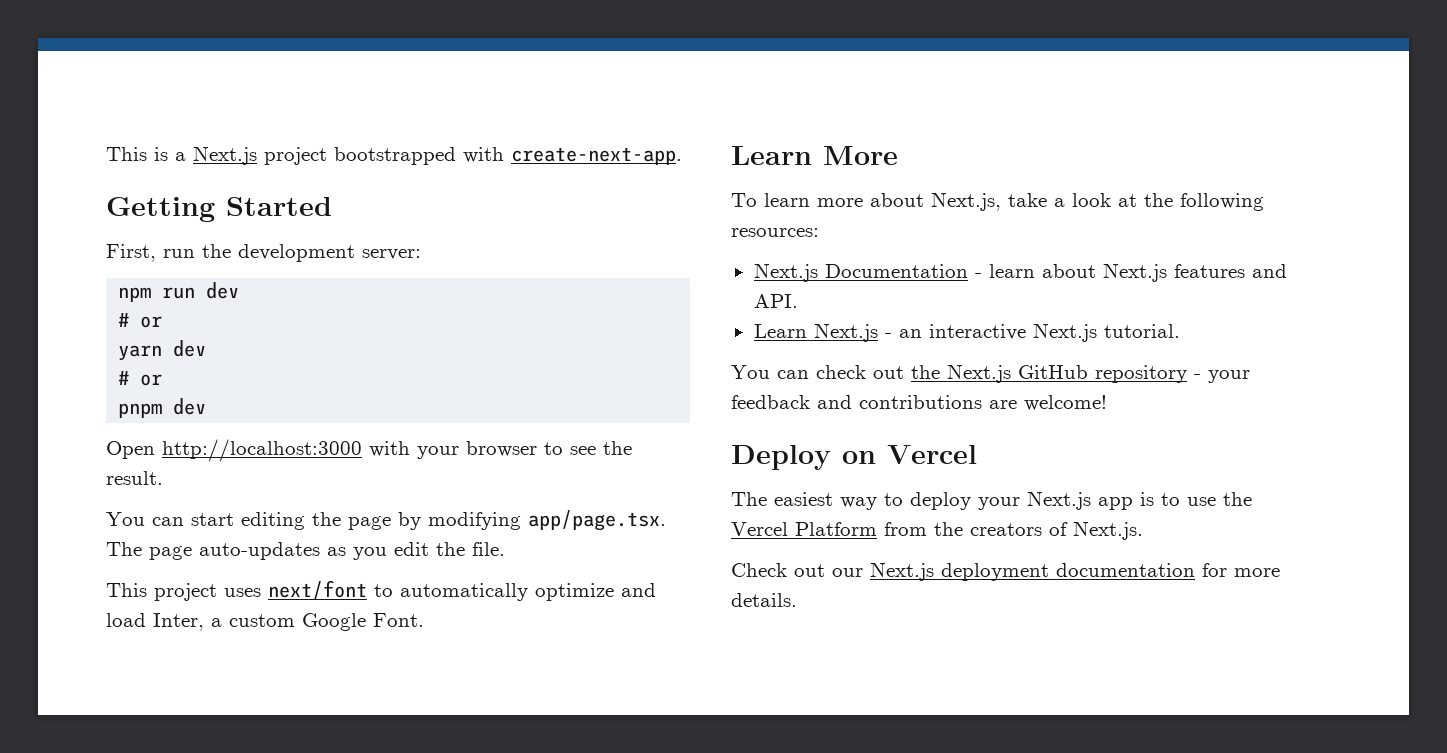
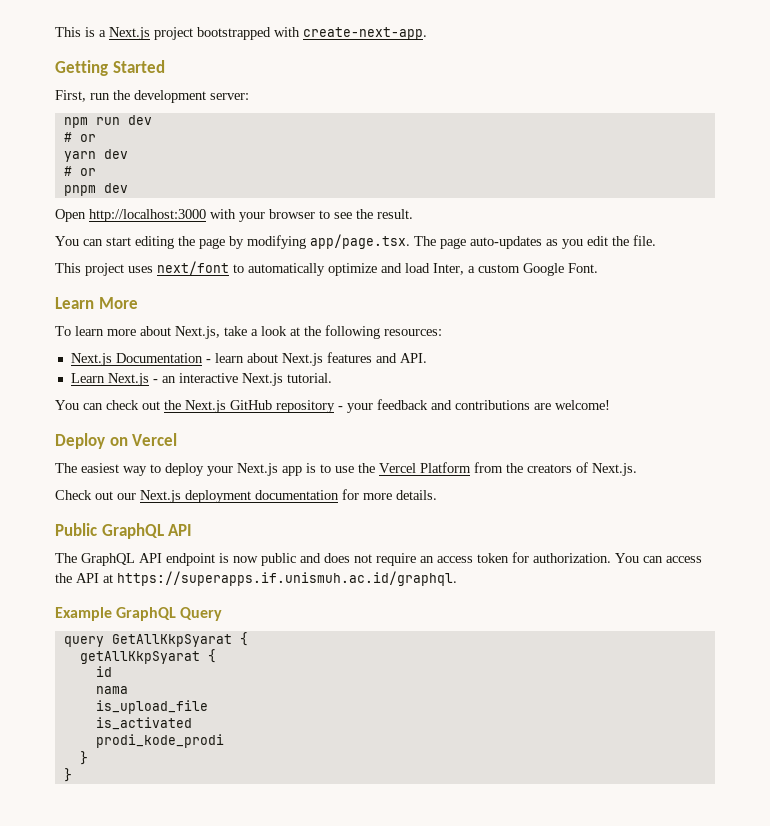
+ Public GraphQL API
+ The GraphQL API endpoint is now public and does not require an access token for authorization. You can access the API at https://superapps.if.unismuh.ac.id/graphql.
+ Example GraphQL Query
+ query GetAllKkpSyarat {
+ getAllKkpSyarat {
+ id
+ nama
+ is_upload_file
+ is_activated
+ prodi_kode_prodi
+ }
+ }

